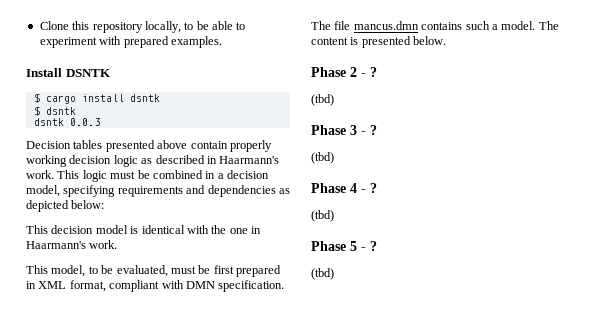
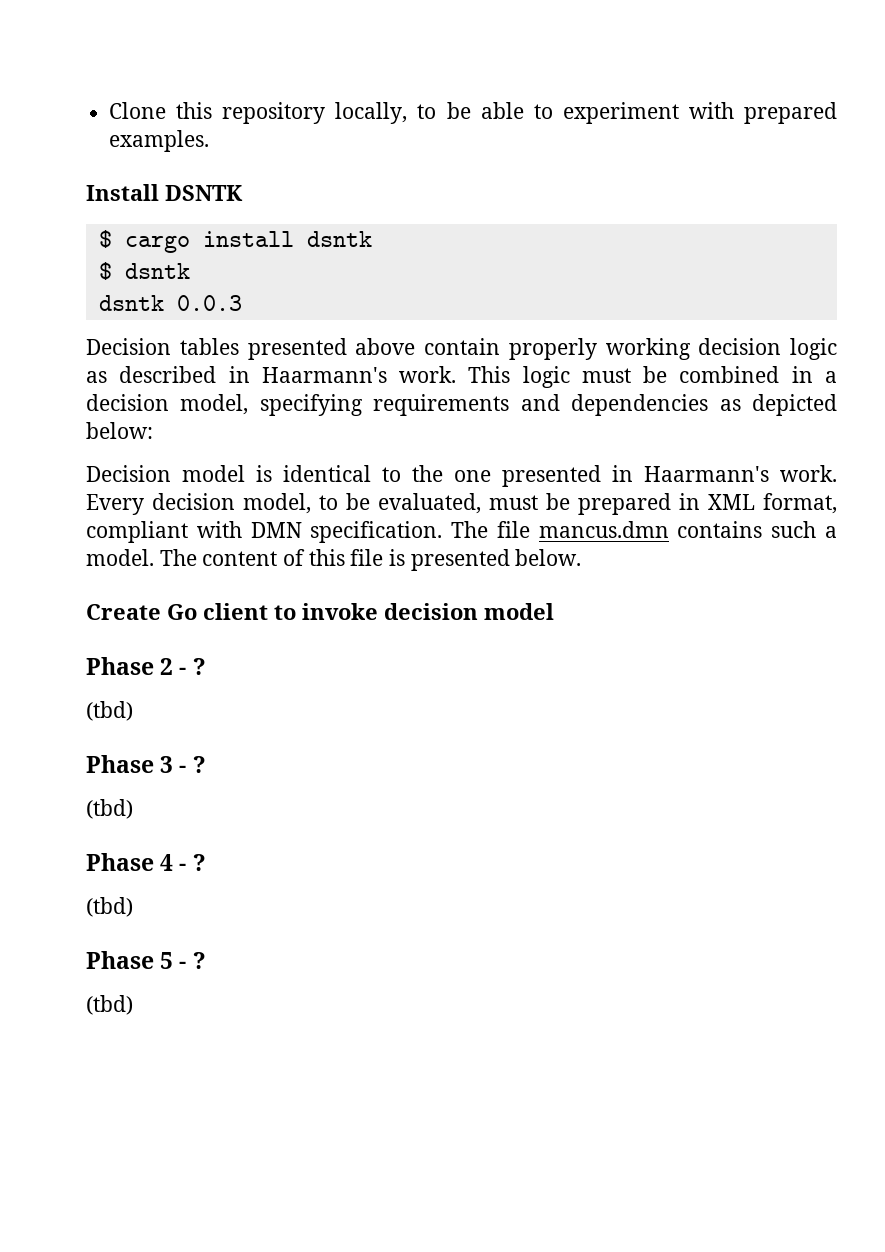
- This decision model is identical with the one in Haarmann's work.
- This model, to be evaluated, must be first prepared in XML format, compliant with DMN specification.
+ Decision model is identical to the one presented in Haarmann's work. Every decision model, to be evaluated, must be prepared in XML format, compliant with DMN specification.
- The content is presented below.
+ The content of this file is presented below.
+ Create Go client to invoke decision model

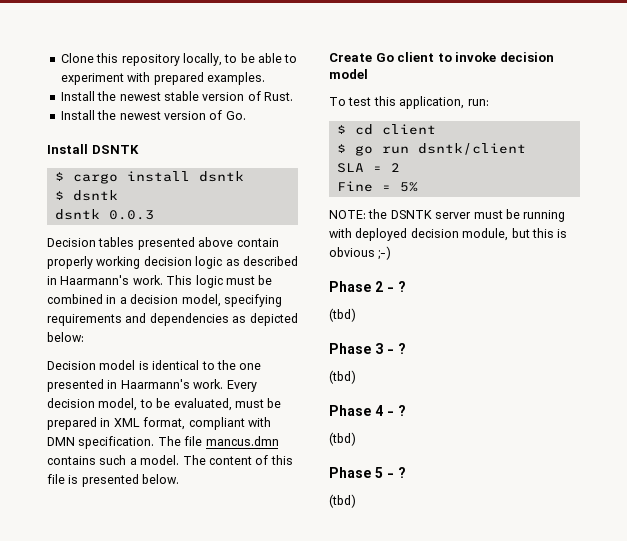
+ Install the newest stable version of Rust.
+ Install the newest version of Go.
+ To test this application, run:
+ $ cd client
+ $ go run dsntk/client
+ SLA = 2
+ Fine = 5%
+ NOTE: the DSNTK server must be running with deployed decision module, but this is obvious ;-)

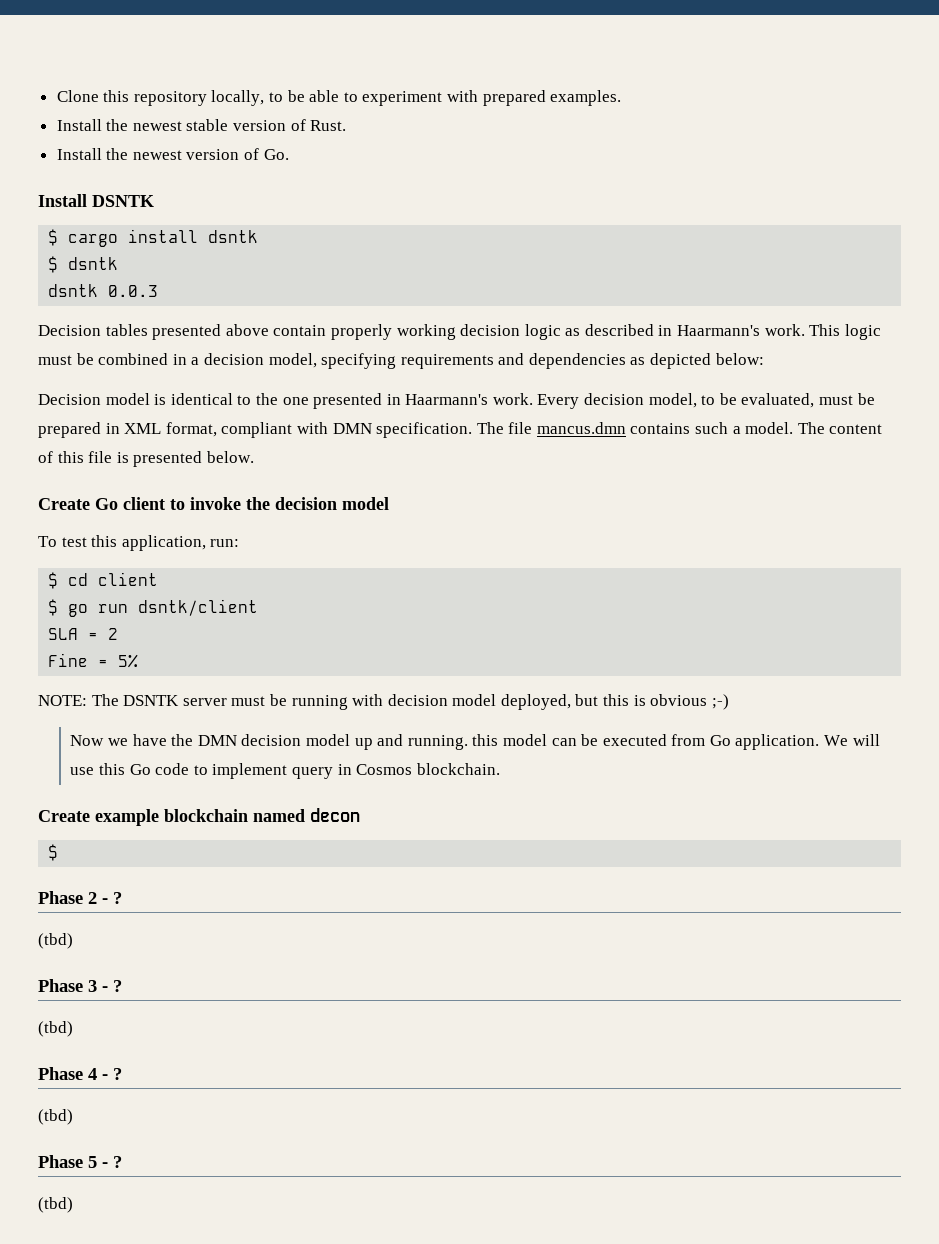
- Create Go client to invoke decision model
+ Create Go client to invoke the decision model
- NOTE: the DSNTK server must be running with deployed decision module, but this is obvious ;-)
+ NOTE: The DSNTK server must be running with decision model deployed, but this is obvious ;-)
+ Now we have the DMN decision model up and running. this model can be executed from Go application. We will use this Go code to implement query in Cosmos blockchain.
+ Create example blockchain named decon
+ $

